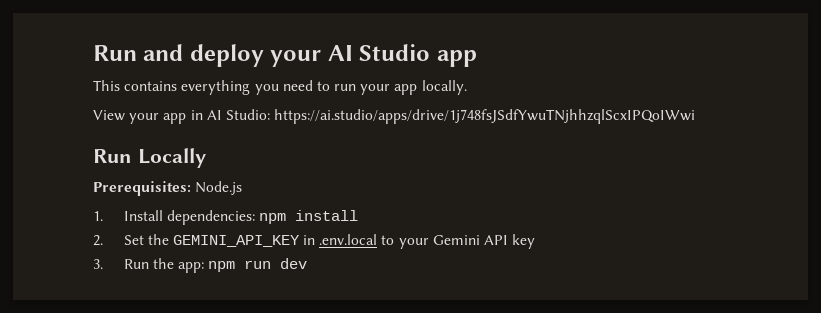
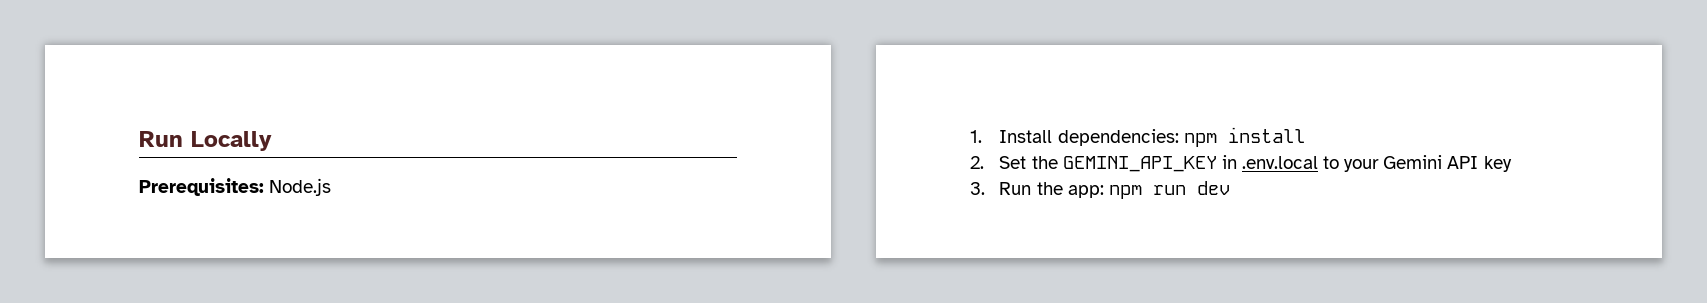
- Run and deploy your AI Studio app
- This contains everything you need to run your app locally.
- View your app in AI Studio: https://ai.studio/apps/drive/1j748fsJSdfYwuTNjhhzqlScxIPQoIWwi

